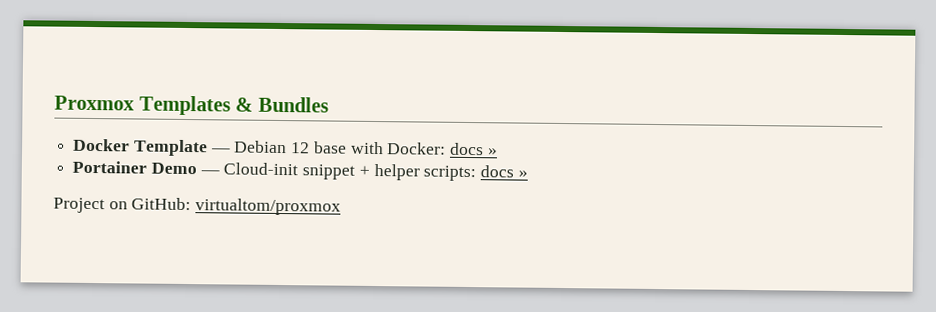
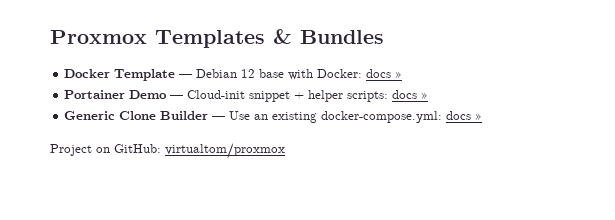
+ Generic Clone Builder — Use an existing docker-compose.yml: docs »

